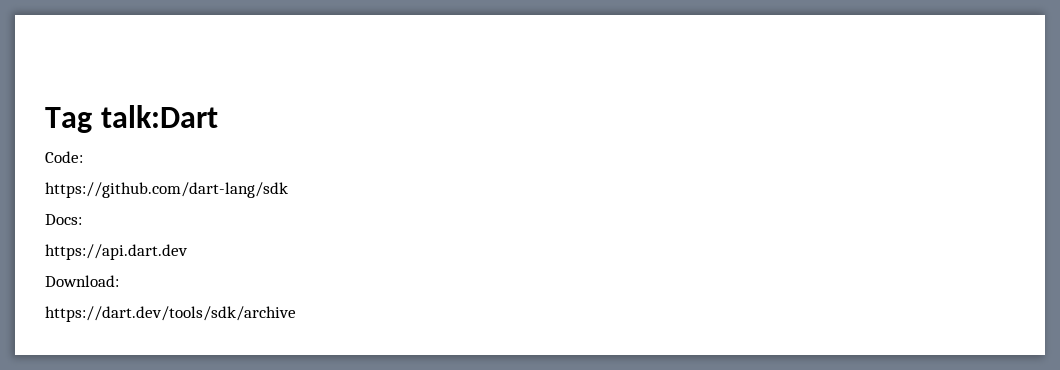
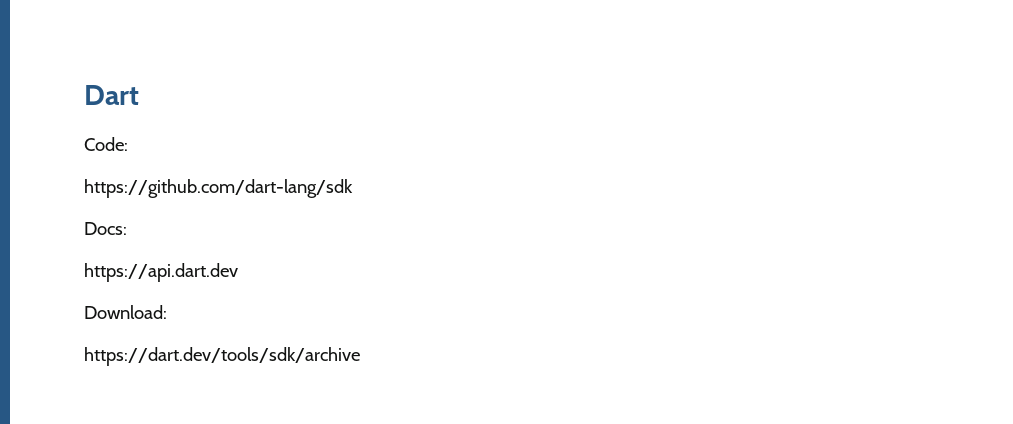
- Tag talk:Dart
+ Dart

